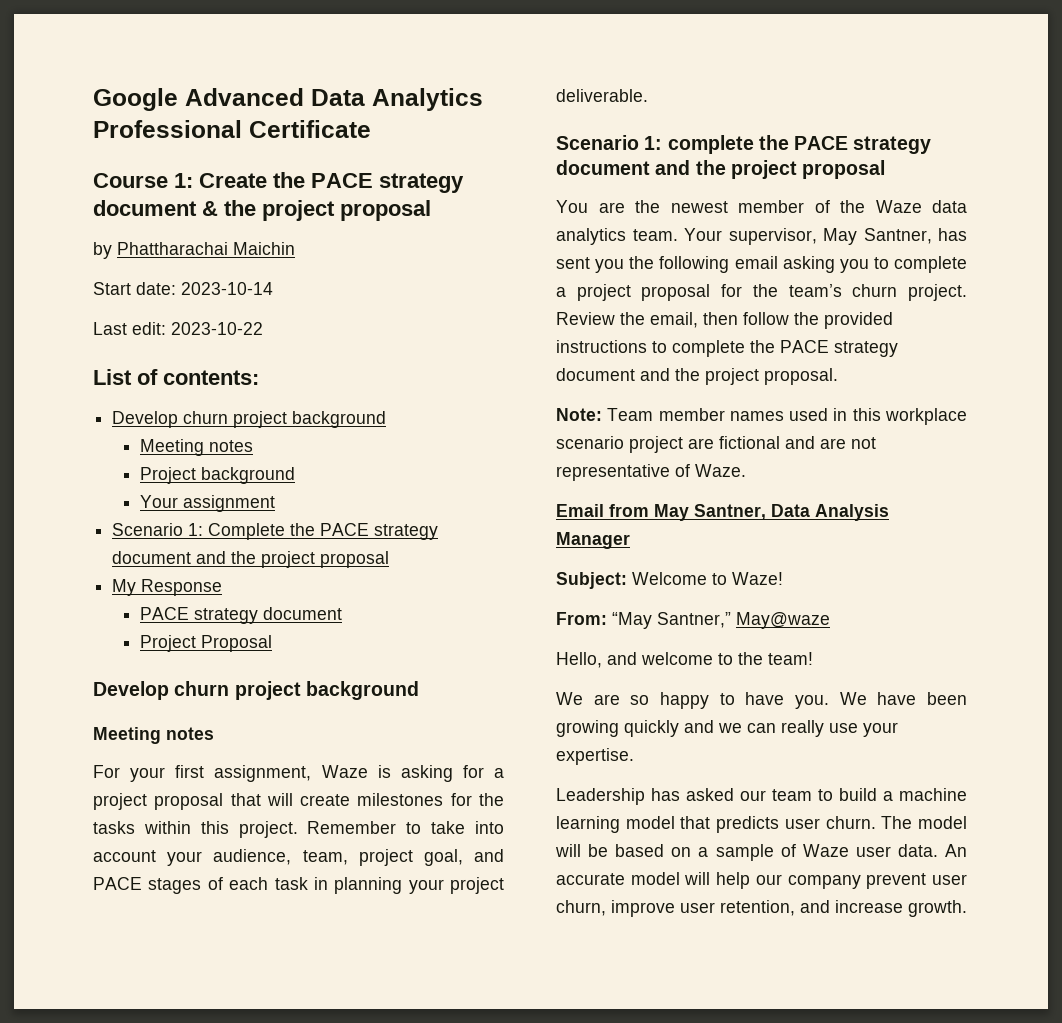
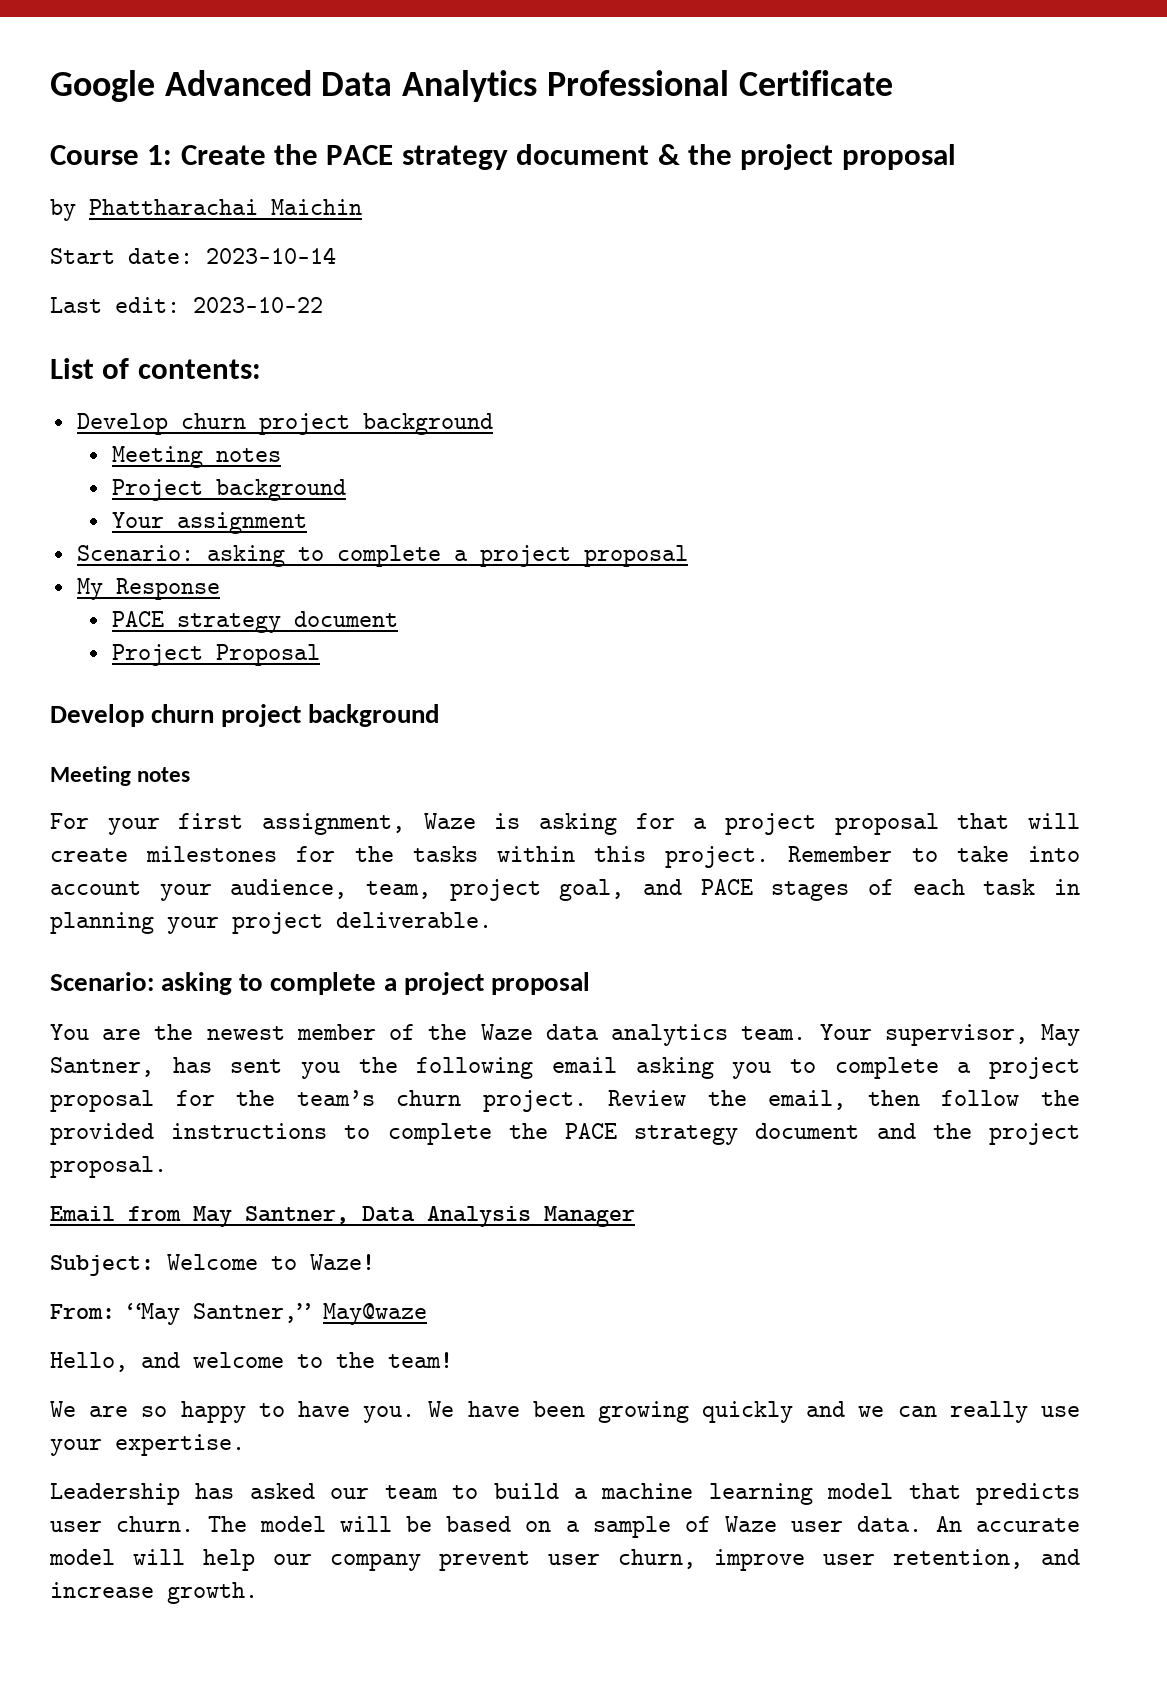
  Your assignment
- Scenario 1: Complete the PACE strategy document and the project proposal
+ Scenario: asking to complete a project proposal
  Remember to take into account your audience, team, project goal, and PACE stages of each task in planning your project deliverable.
- Scenario 1: complete the PACE strategy document and the project proposal
+ Scenario: asking to complete a project proposal
- Note: Team member names used in this workplace scenario project are fictional and are not representative of Waze.

